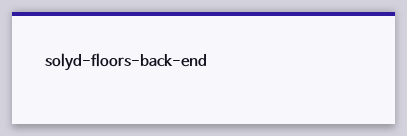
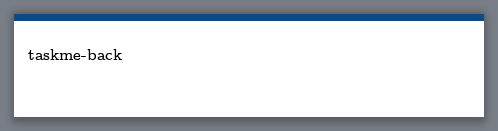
- solyd-floors-back-end
+ taskme-back

